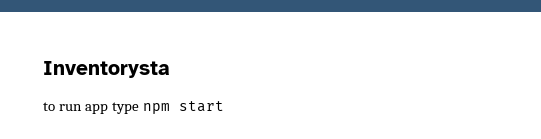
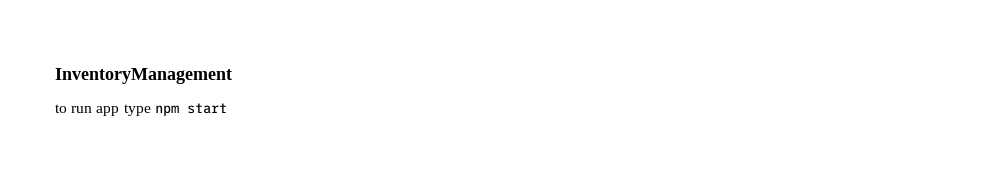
- Inventorysta
+ InventoryManagement

